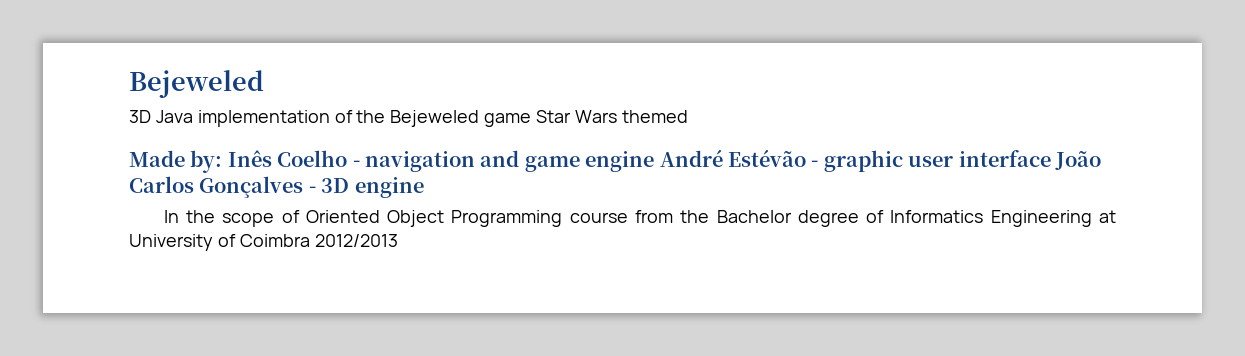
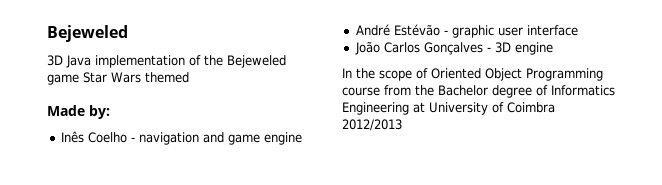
- Made by: Inês Coelho - navigation and game engine André Estévão - graphic user interface João Carlos Gonçalves - 3D engine
+ Made by:
+ Inês Coelho - navigation and game engine
+ André Estévão - graphic user interface
+ João Carlos Gonçalves - 3D engine

